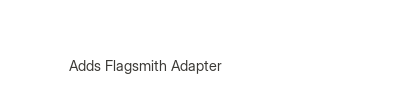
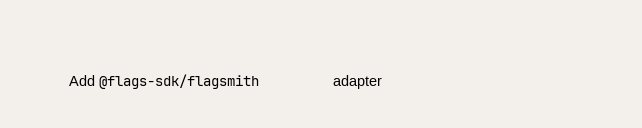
- Adds Flagsmith Adapter
+ Add @flags-sdk/flagsmith adapter

